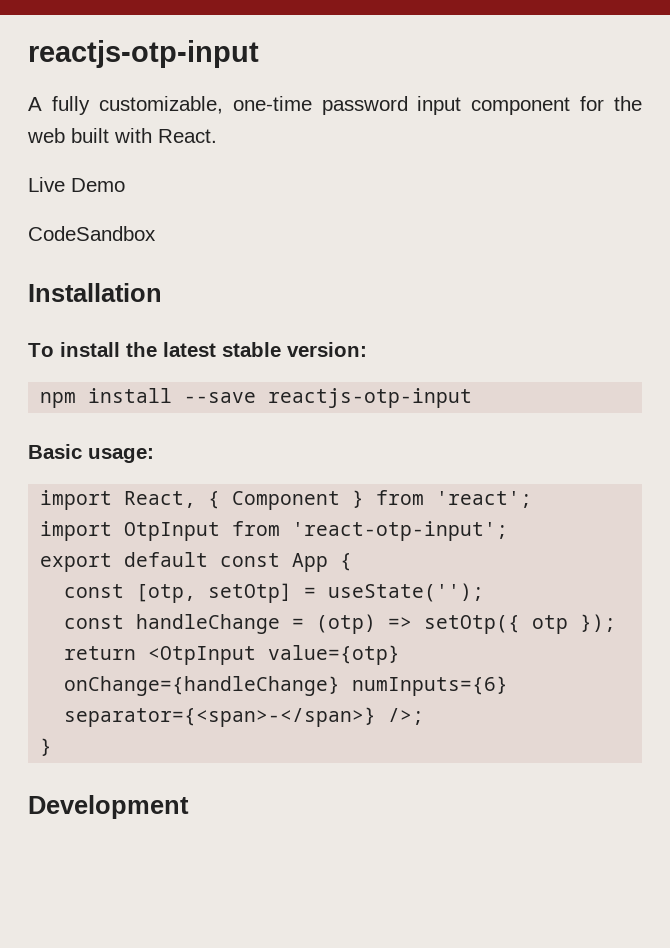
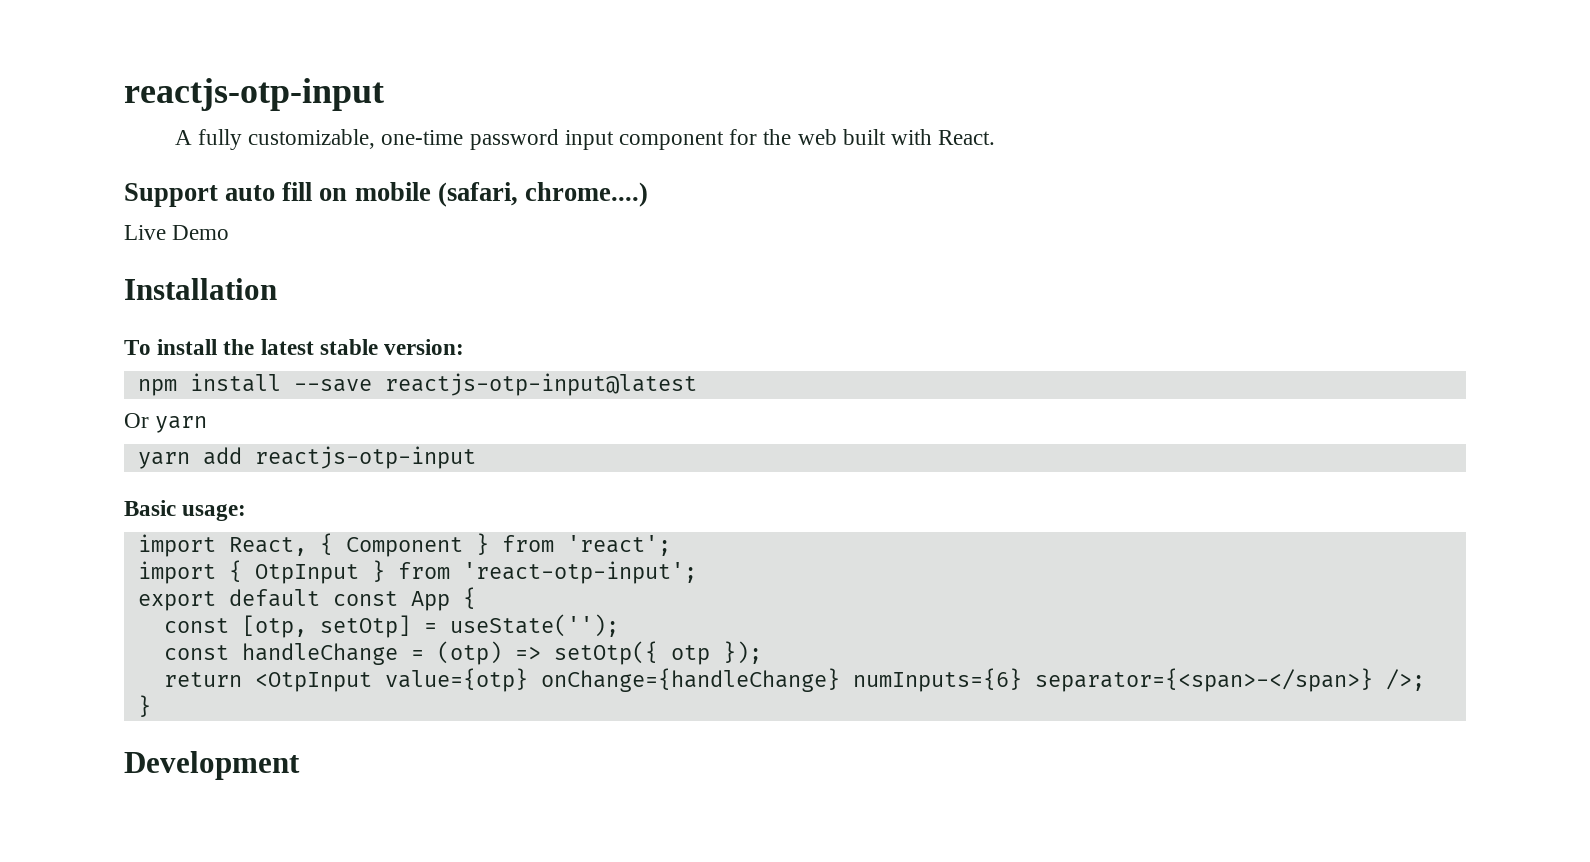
+ Support auto fill on mobile (safari, chrome....)
- CodeSandbox
- npm install --save reactjs-otp-input
+ npm install --save reactjs-otp-input@latest
+ Or yarn
+ yarn add reactjs-otp-input
- import OtpInput from 'react-otp-input';
+ import { OtpInput } from 'react-otp-input';

